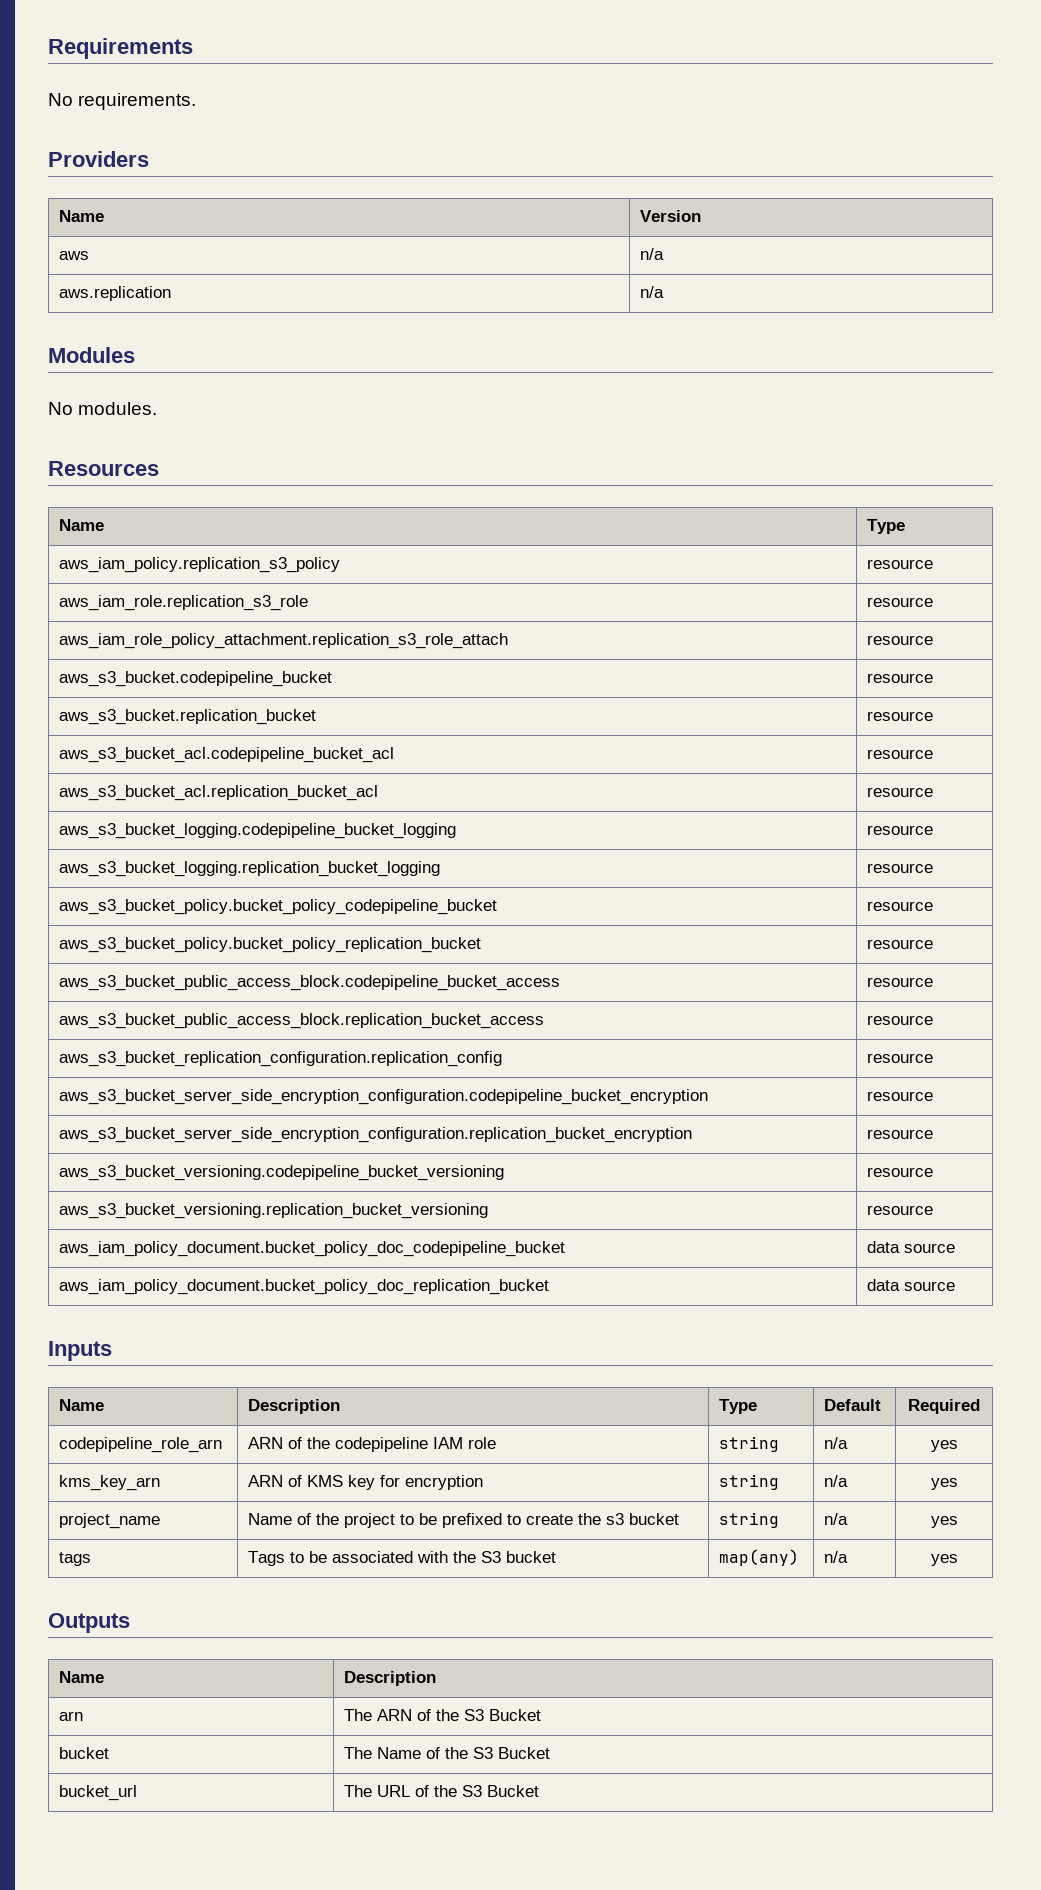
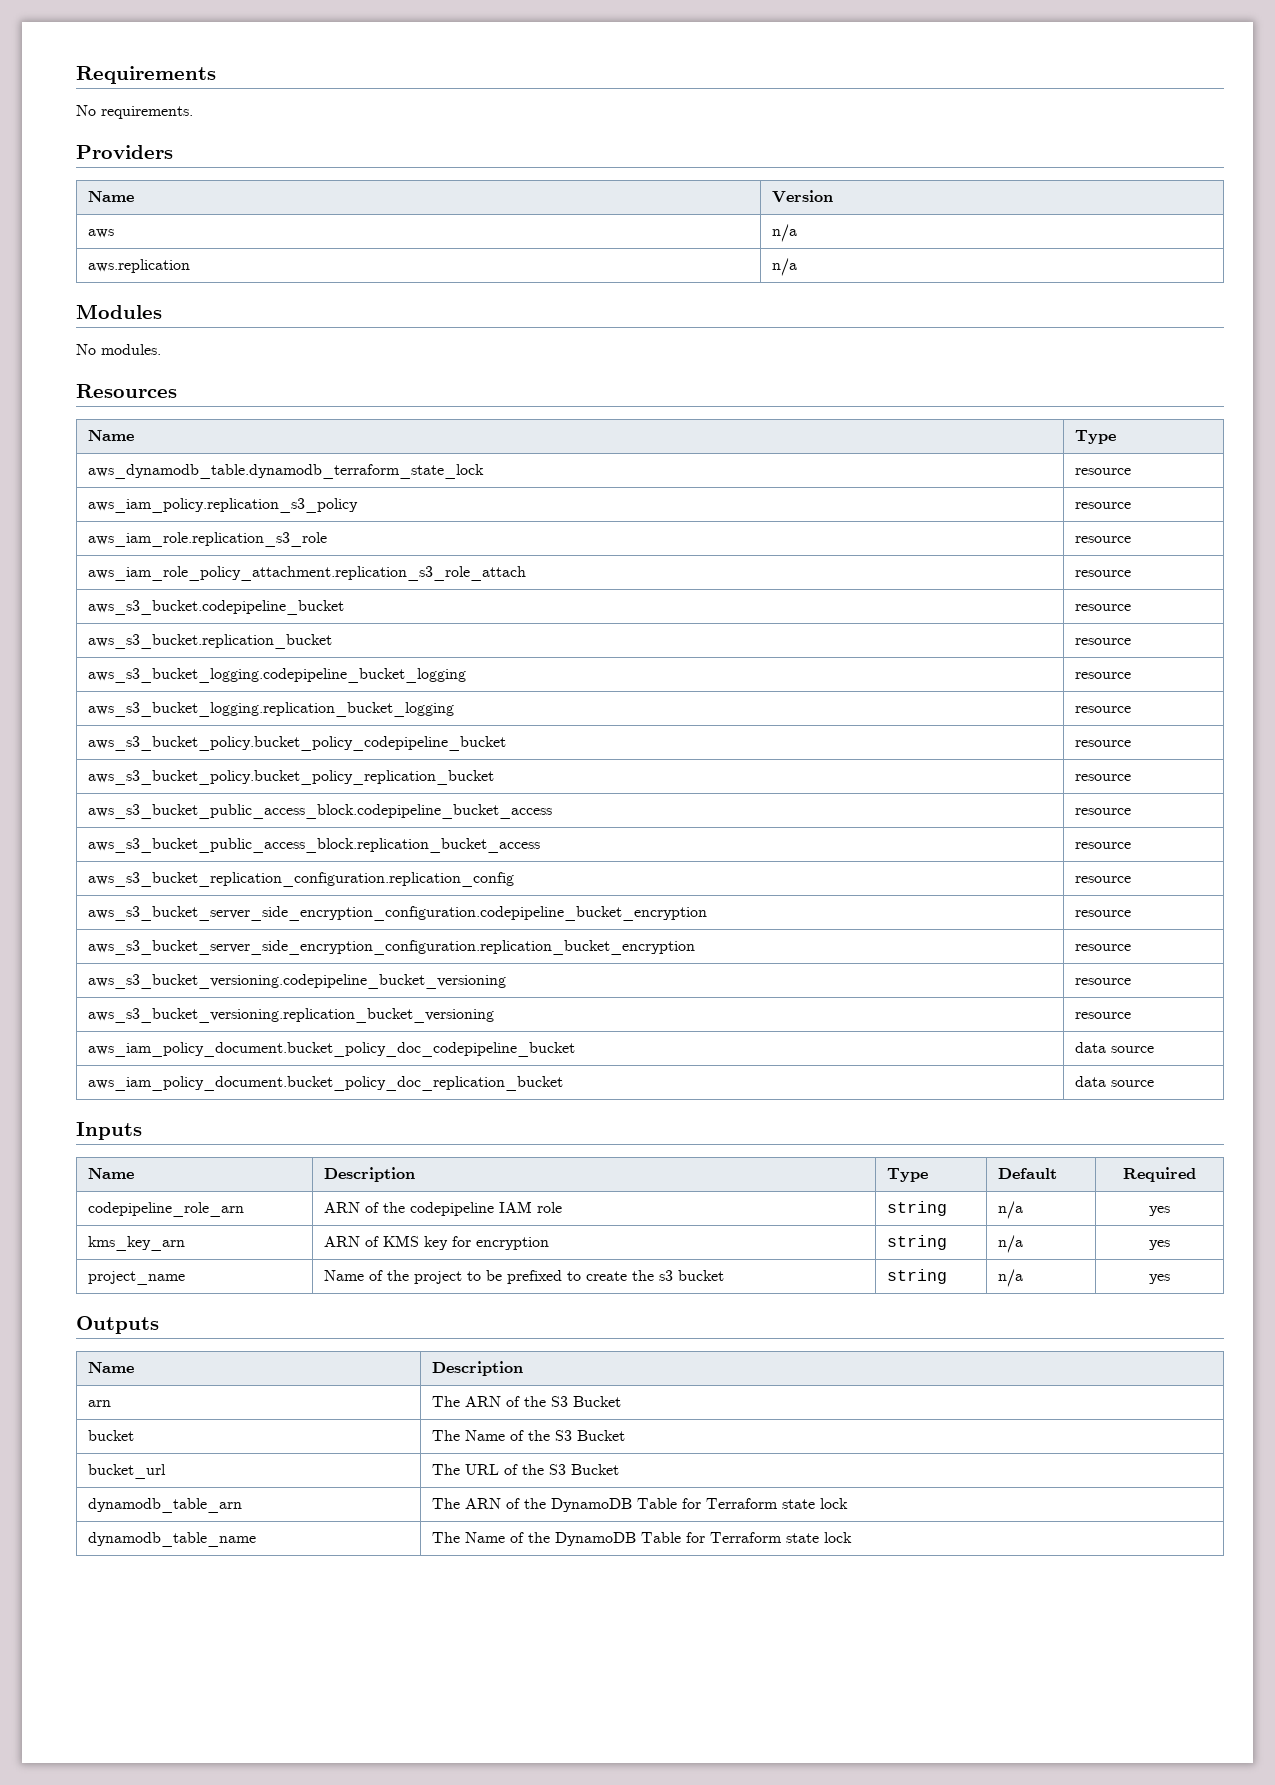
+ aws_dynamodb_table.dynamodb_terraform_state_lock | resource
- aws_s3_bucket_acl.codepipeline_bucket_acl | resource
- aws_s3_bucket_acl.replication_bucket_acl | resource
- tags | Tags to be associated with the S3 bucket | map(any) | n/a | yes
+ dynamodb_table_arn | The ARN of the DynamoDB Table for Terraform state lock
+ dynamodb_table_name | The Name of the DynamoDB Table for Terraform state lock

